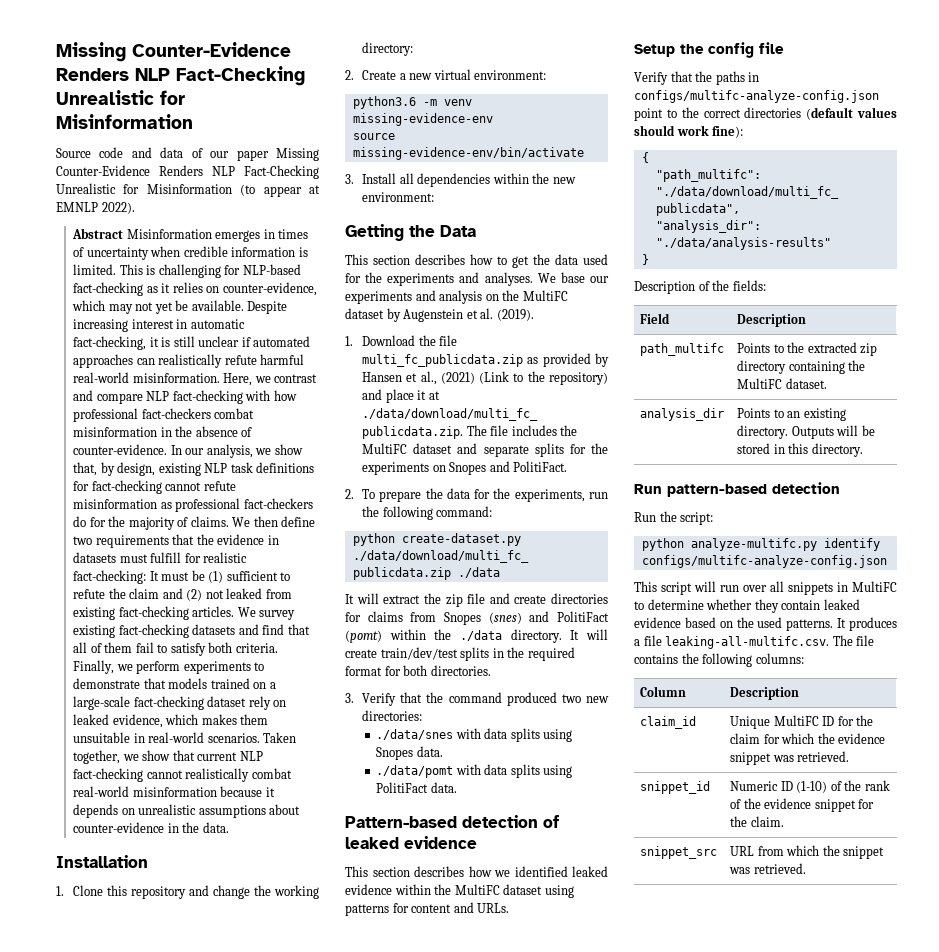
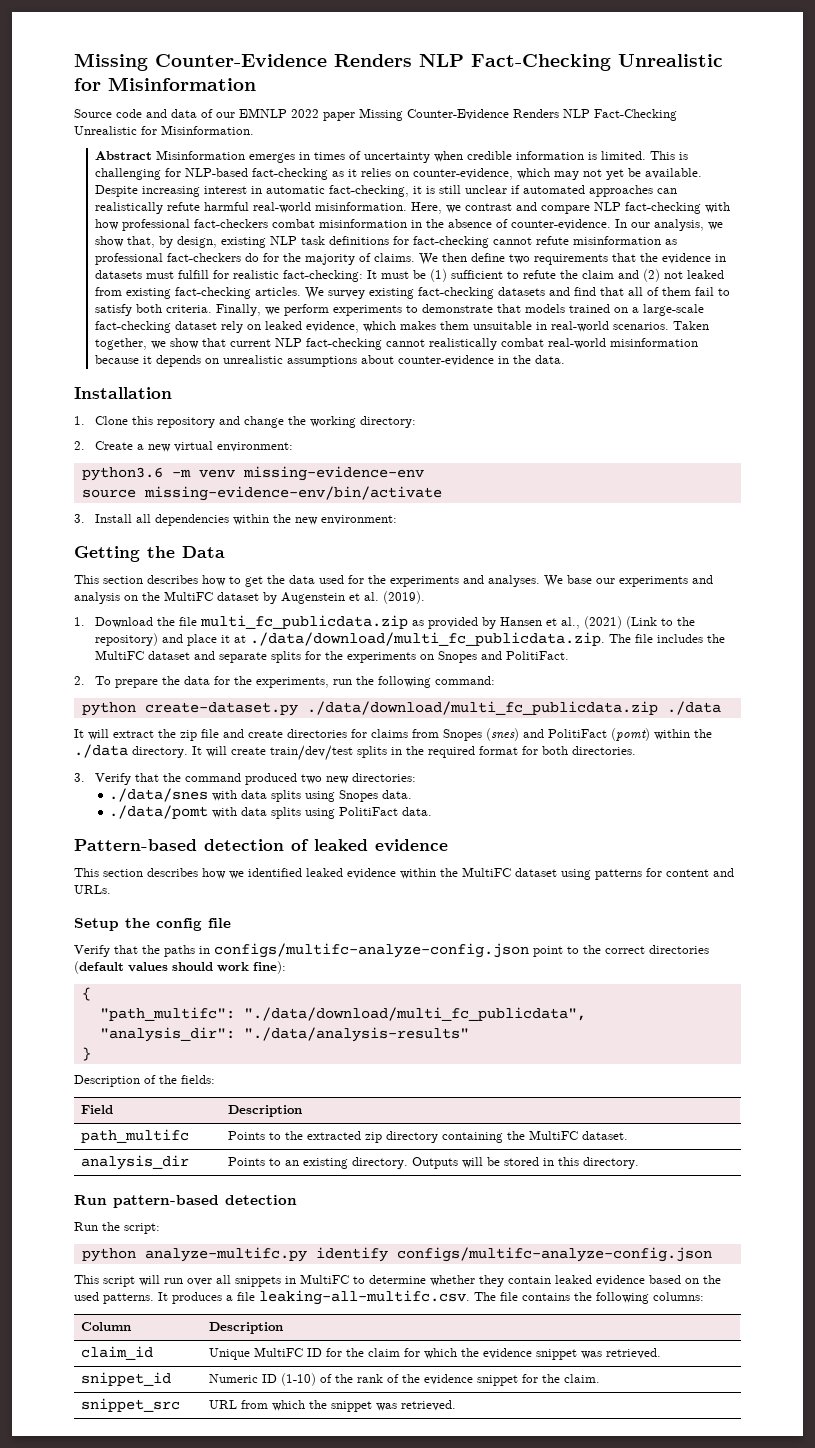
- Source code and data of our paper Missing Counter-Evidence Renders NLP Fact-Checking Unrealistic for Misinformation (to appear at EMNLP 2022).
+ Source code and data of our EMNLP 2022 paper Missing Counter-Evidence Renders NLP Fact-Checking Unrealistic for Misinformation.

